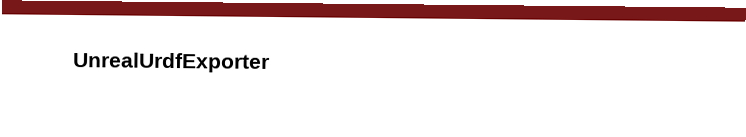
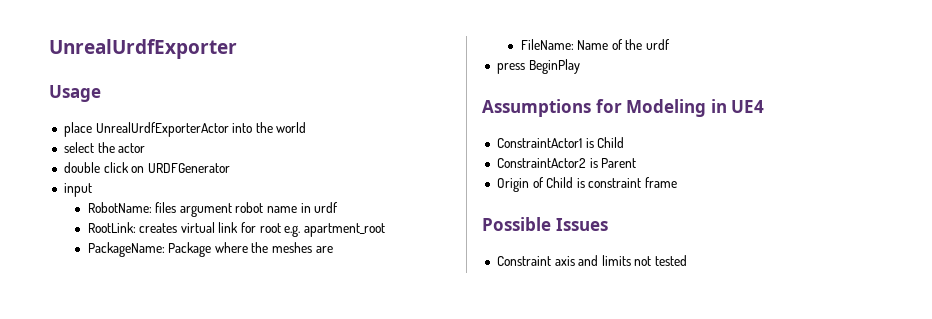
+ Usage
+ place UnrealUrdfExporterActor into the world
+ select the actor
+ double click on URDFGenerator
+ input
+ RobotName: files argument robot name in urdf
+ RootLink: creates virtual link for root e.g. apartment_root
+ PackageName: Package where the meshes are
+ FileName: Name of the urdf
+ press BeginPlay
+ Assumptions for Modeling in UE4
+ ConstraintActor1 is Child
+ ConstraintActor2 is Parent
+ Origin of Child is constraint frame
+ Possible Issues
+ Constraint axis and limits not tested

